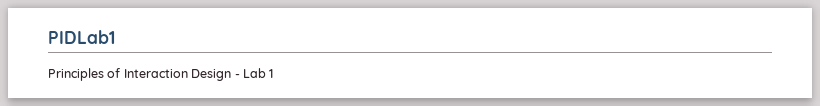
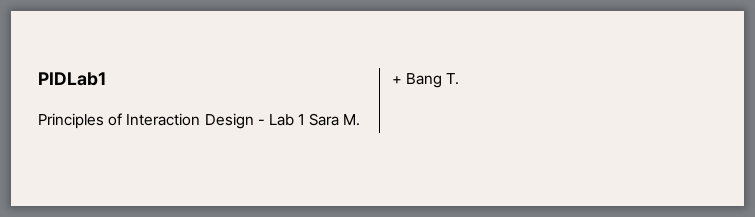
- Principles of Interaction Design - Lab 1
+ Principles of Interaction Design - Lab 1 Sara M. + Bang T.

